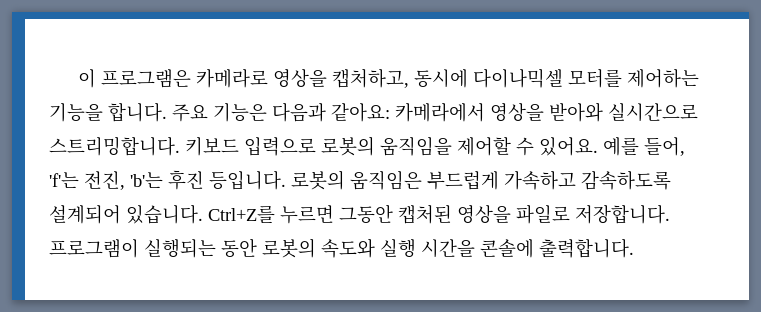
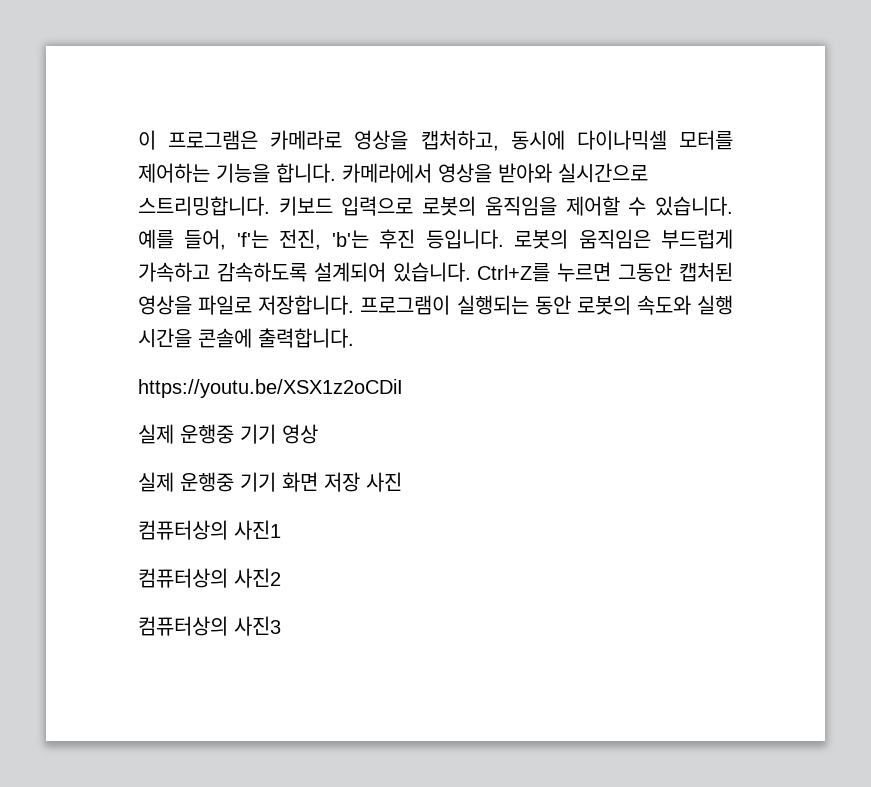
- 주요 기능은 다음과 같아요: 카메라에서 영상을 받아와 실시간으로 스트리밍합니다.
+ 카메라에서 영상을 받아와 실시간으로 스트리밍합니다.
- 키보드 입력으로 로봇의 움직임을 제어할 수 있어요.
+ 키보드 입력으로 로봇의 움직임을 제어할 수 있습니다.
+ https://youtu.be/XSX1z2oCDiI
+ 실제 운행중 기기 영상
+ 실제 운행중 기기 화면 저장 사진
+ 컴퓨터상의 사진1
+ 컴퓨터상의 사진2
+ 컴퓨터상의 사진3

